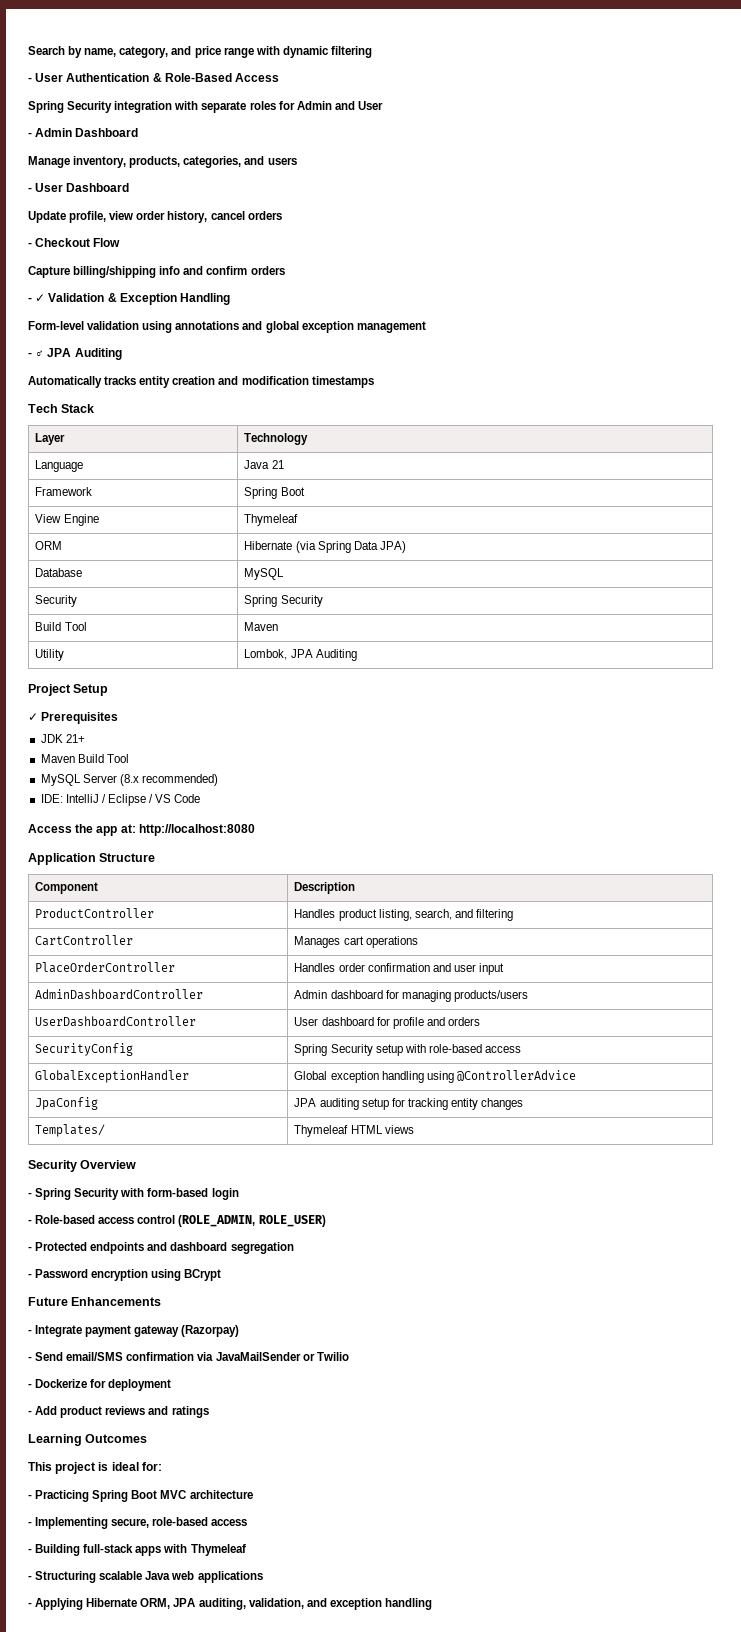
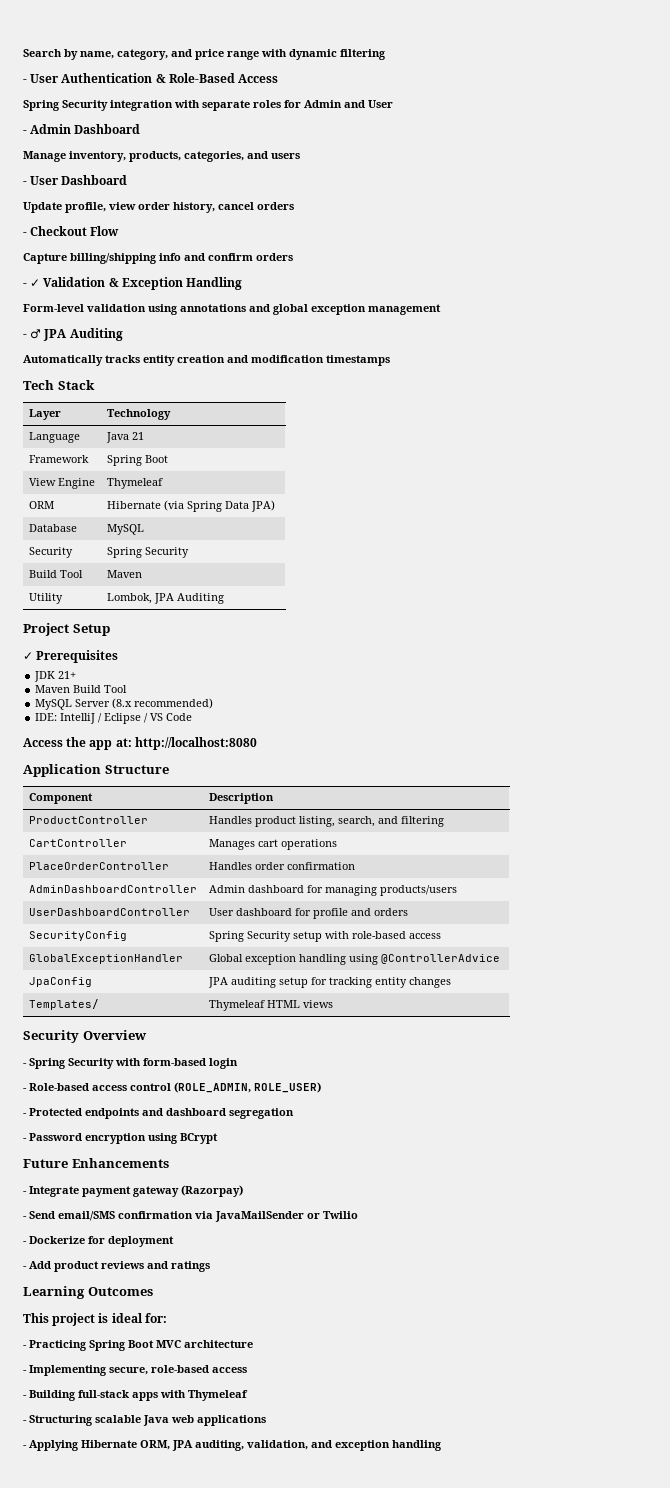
- PlaceOrderController | Handles order confirmation and user input
+ PlaceOrderController | Handles order confirmation

